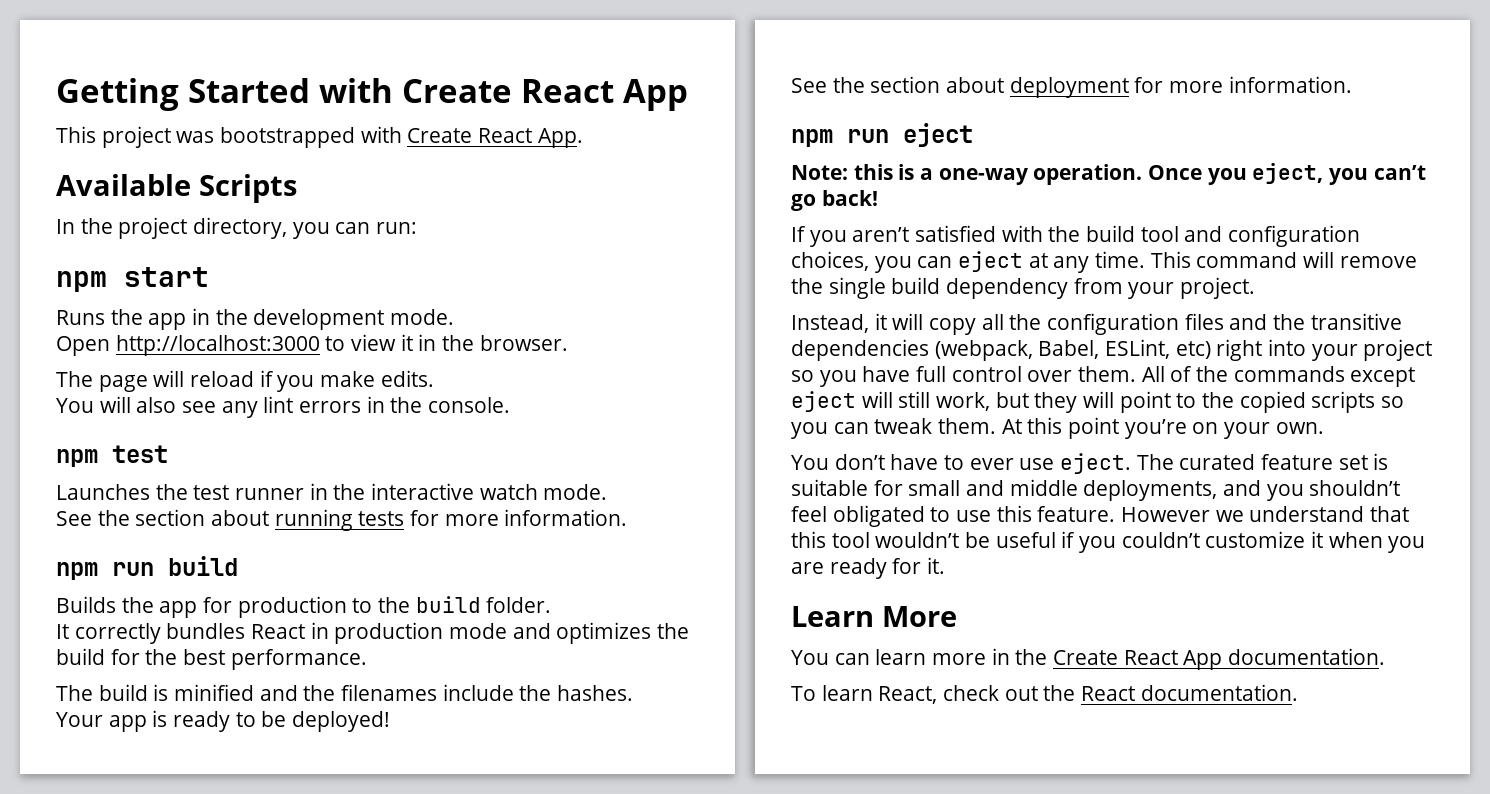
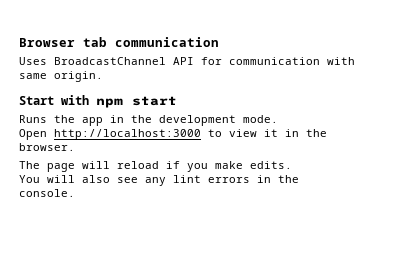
- Getting Started with Create React App
- This project was bootstrapped with Create React App.
- Available Scripts
- In the project directory, you can run:
- npm start
+ Browser tab communication
+ Uses BroadcastChannel API for communication with same origin.
+ Start with npm start
- npm test
- Launches the test runner in the interactive watch mode.
- See the section about running tests for more information.
- npm run build
- Builds the app for production to the build folder.
- It correctly bundles React in production mode and optimizes the build for the best performance.
- The build is minified and the filenames include the hashes.
- Your app is ready to be deployed!
- See the section about deployment for more information.
- npm run eject
- Note: this is a one-way operation. Once you eject, you can’t go back!
- If you aren’t satisfied with the build tool and configuration choices, you can eject at any time. This command will remove the single build dependency from your project.
- Instead, it will copy all the configuration files and the transitive dependencies (webpack, Babel, ESLint, etc) right into your project so you have full control over them. All of the commands except eject will still work, but they will point to the copied scripts so you can tweak them. At this point you’re on your own.
- You don’t have to ever use eject. The curated feature set is suitable for small and middle deployments, and you shouldn’t feel obligated to use this feature. However we understand that this tool wouldn’t be useful if you couldn’t customize it when you are ready for it.
- Learn More
- You can learn more in the Create React App documentation.
- To learn React, check out the React documentation.

